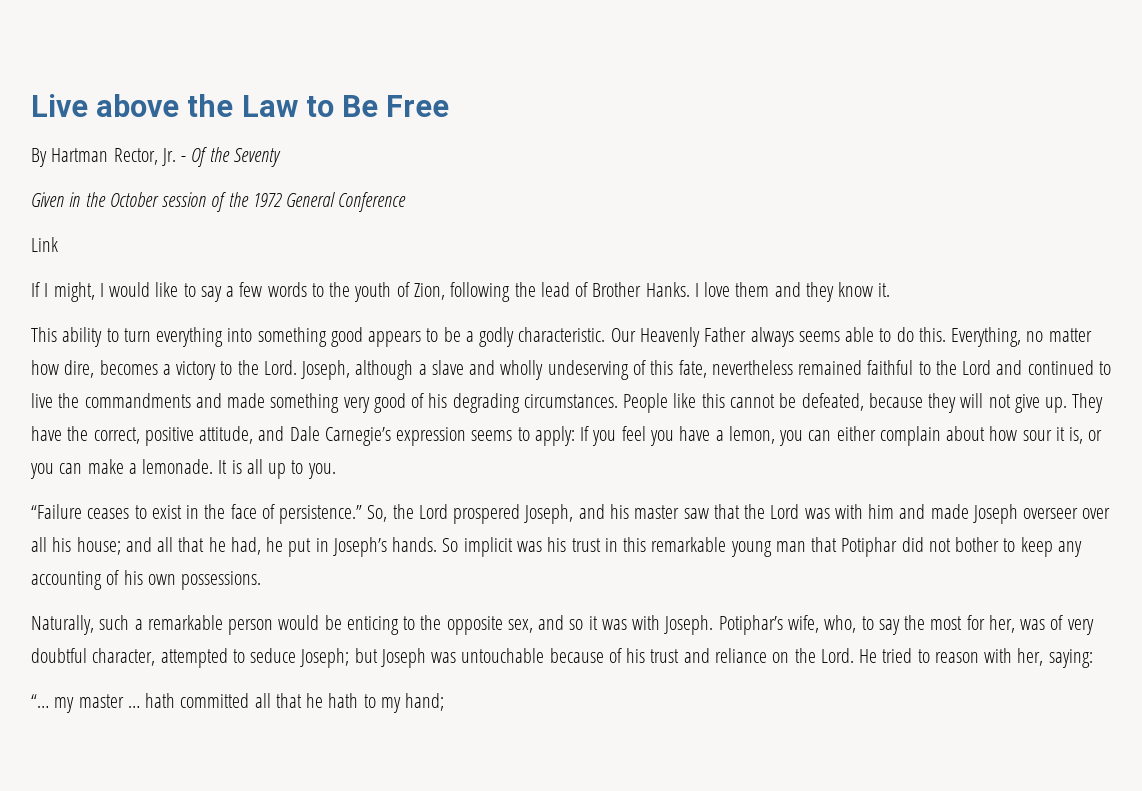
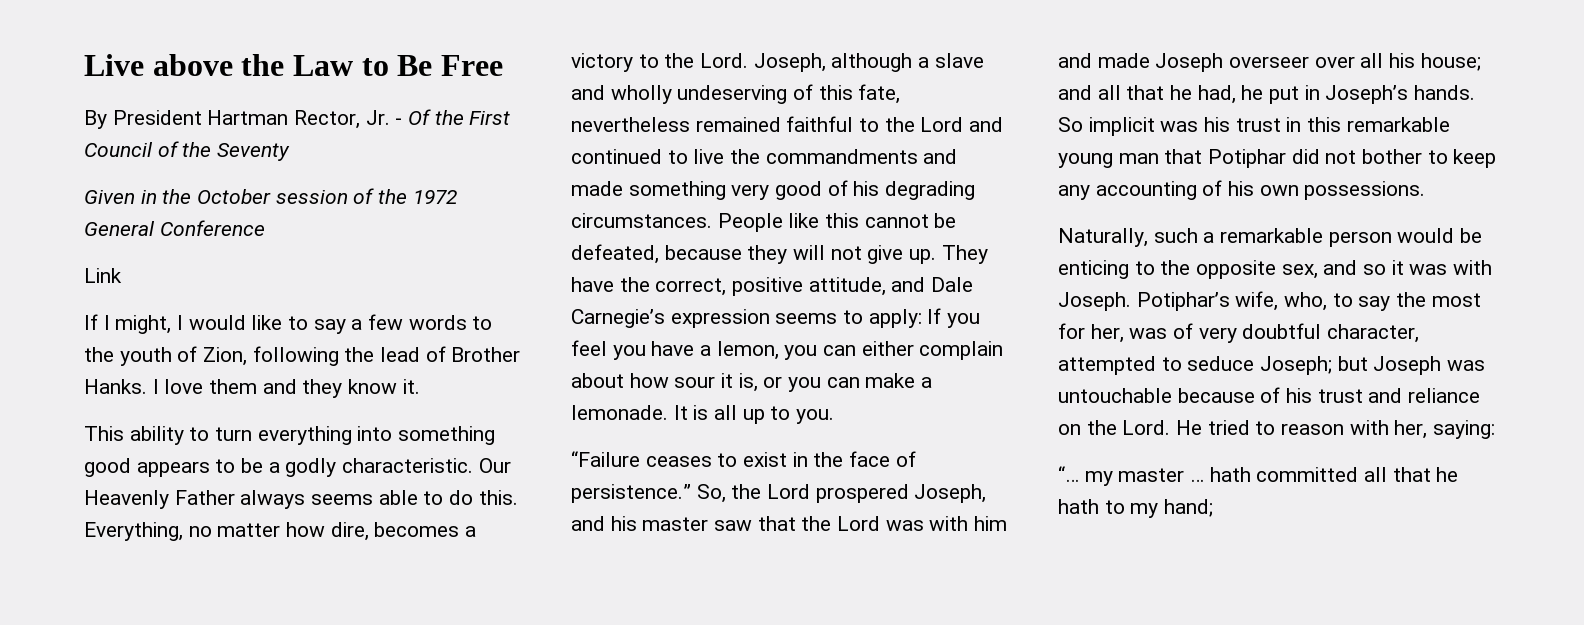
- By Hartman Rector, Jr. - Of the Seventy
+ By President Hartman Rector, Jr. - Of the First Council of the Seventy

